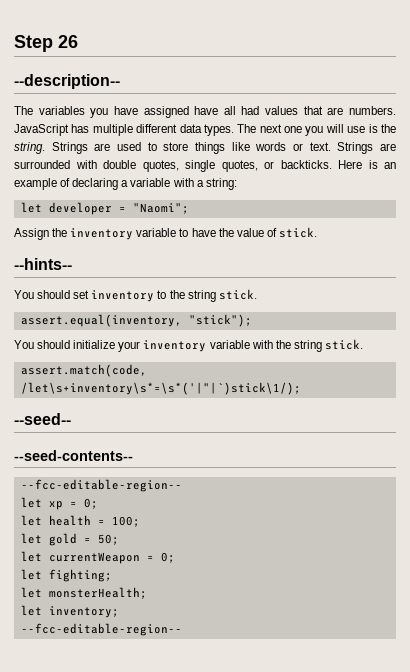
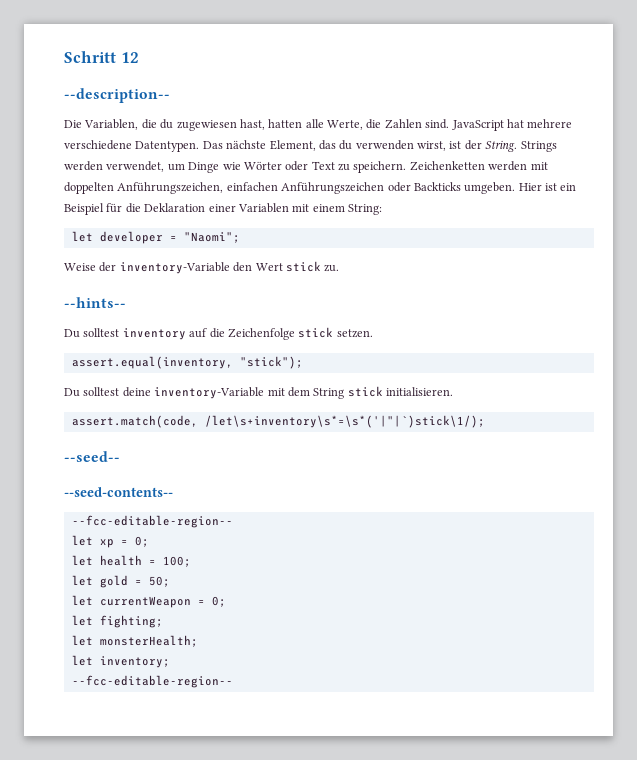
- Step 26
+ Schritt 12
- The variables you have assigned have all had values that are numbers. JavaScript has multiple different data types. The next one you will use is the string. Strings are used to store things like words or text. Strings are surrounded with double quotes, single quotes, or backticks. Here is an example of declaring a variable with a string:
+ Die Variablen, die du zugewiesen hast, hatten alle Werte, die Zahlen sind. JavaScript hat mehrere verschiedene Datentypen. Das nächste Element, das du verwenden wirst, ist der String. Strings werden verwendet, um Dinge wie Wörter oder Text zu speichern. Zeichenketten werden mit doppelten Anführungszeichen, einfachen Anführungszeichen oder Backticks umgeben. Hier ist ein Beispiel für die Deklaration einer Variablen mit einem String:
  let developer = "Naomi";
- Assign the inventory variable to have the value of stick.
+ Weise der inventory-Variable den Wert stick zu.
  --hints--
- You should set inventory to the string stick.
+ Du solltest inventory auf die Zeichenfolge stick setzen.
  assert.equal(inventory, "stick");
- You should initialize your inventory variable with the string stick.
+ Du solltest deine inventory-Variable mit dem String stick initialisieren.

